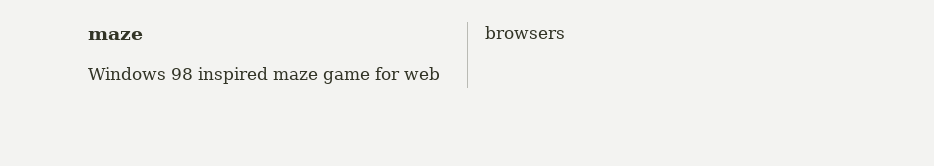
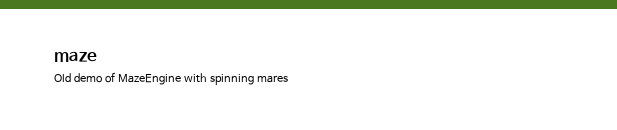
- Windows 98 inspired maze game for web browsers
+ Old demo of MazeEngine with spinning mares

